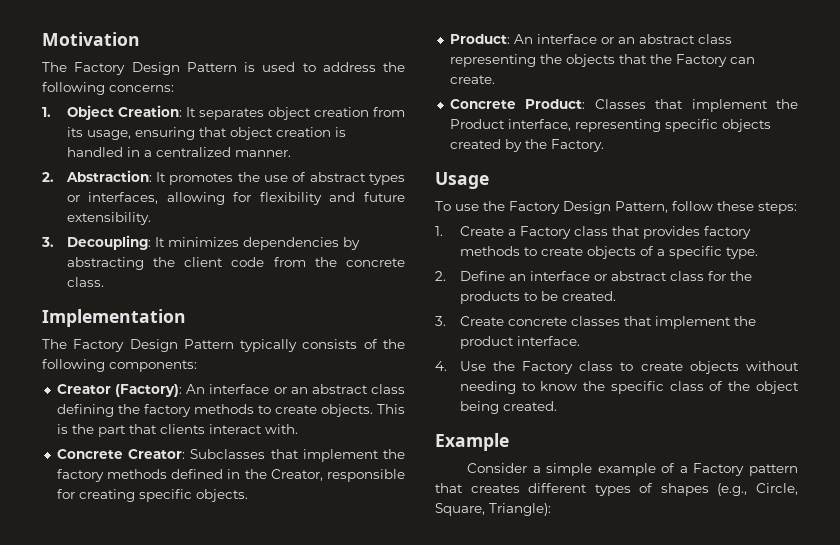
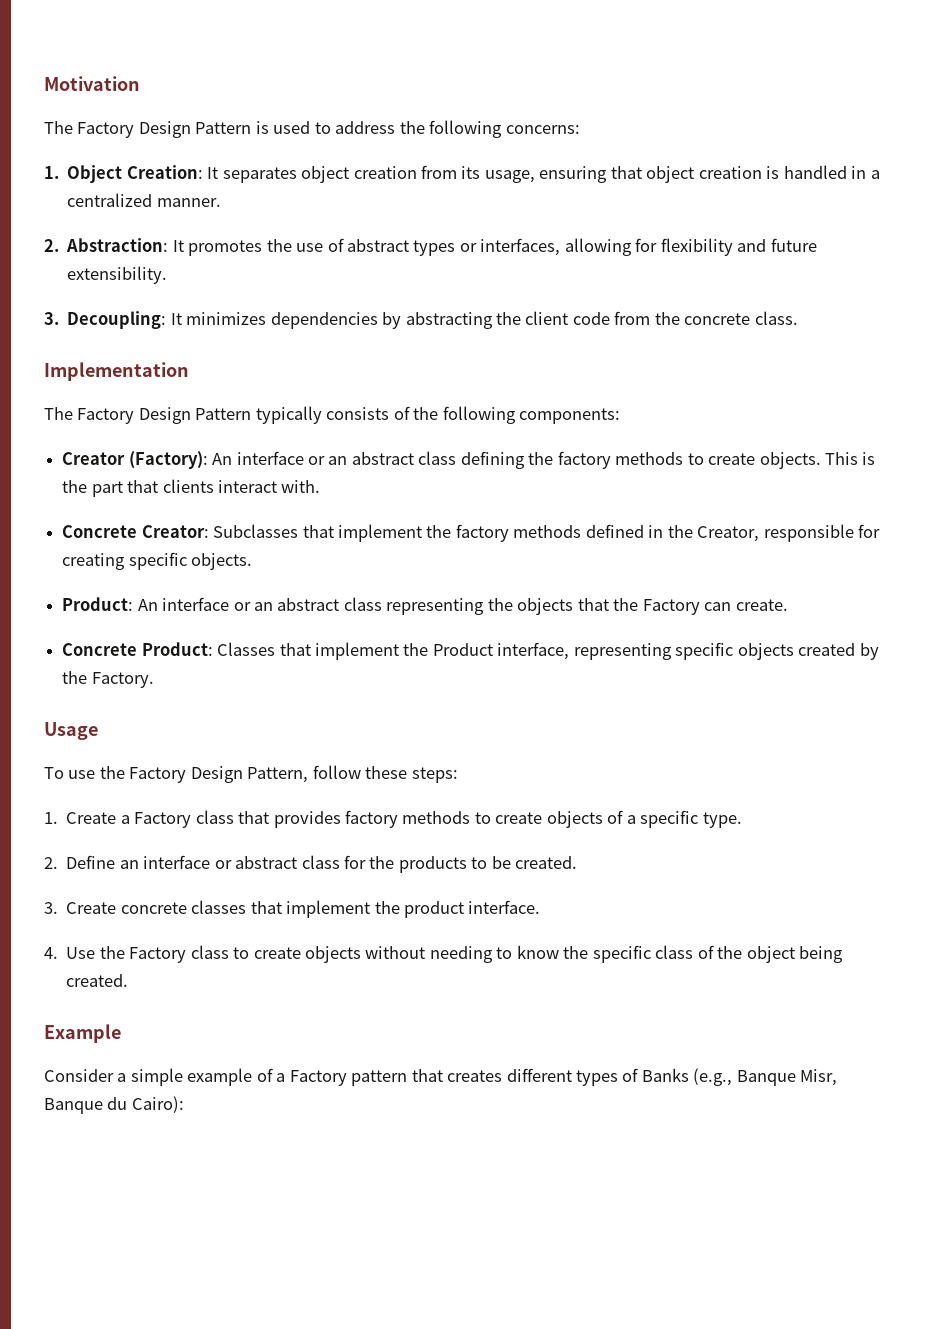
- Consider a simple example of a Factory pattern that creates different types of shapes (e.g., Circle, Square, Triangle):
+ Consider a simple example of a Factory pattern that creates different types of Banks (e.g., Banque Misr, Banque du Cairo):

